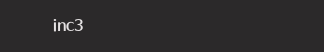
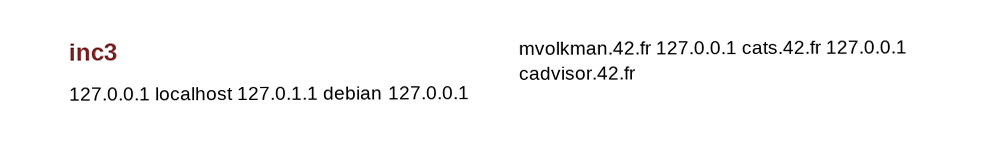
+ 127.0.0.1 localhost 127.0.1.1 debian 127.0.0.1 mvolkman.42.fr 127.0.0.1 cats.42.fr 127.0.0.1 cadvisor.42.fr

